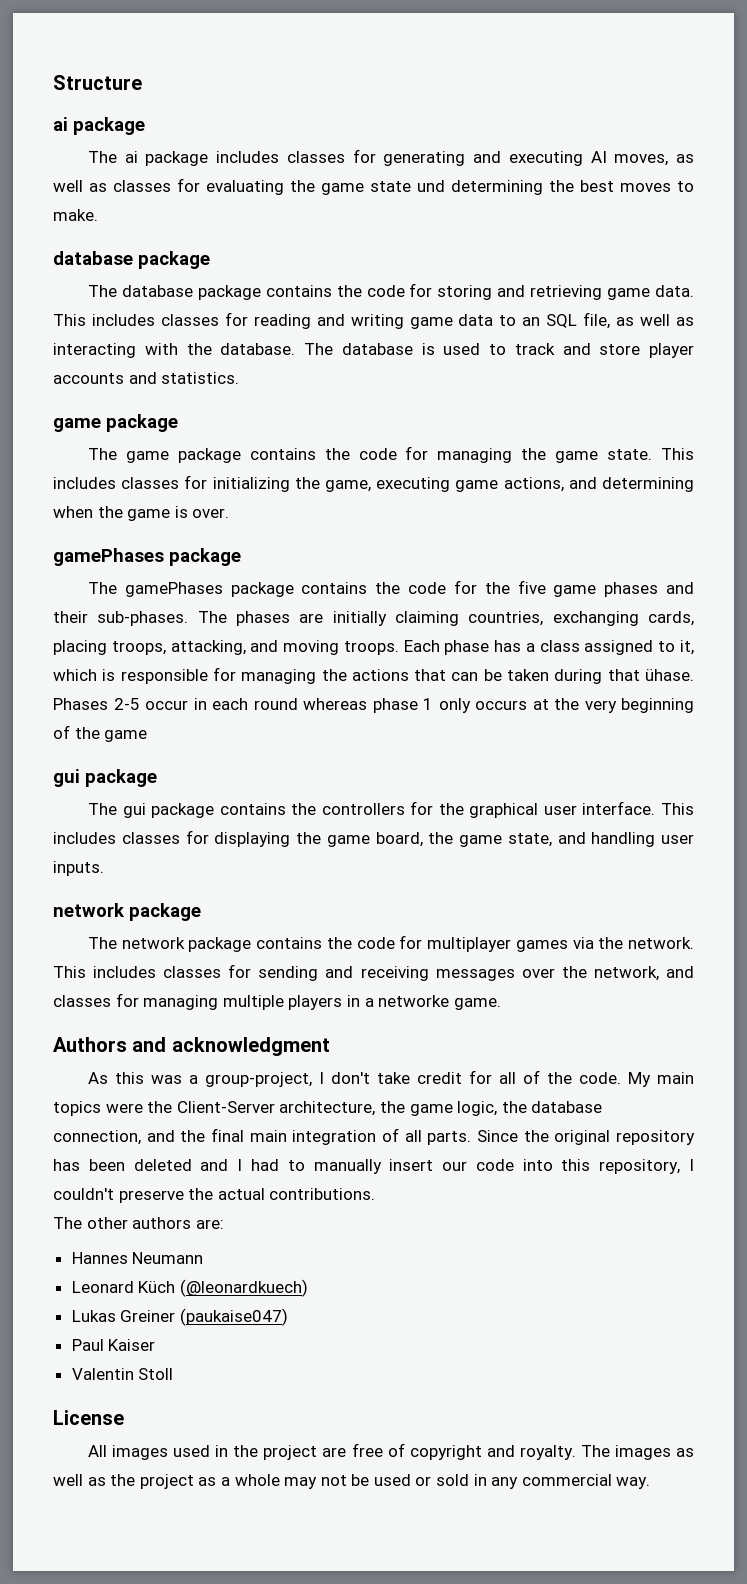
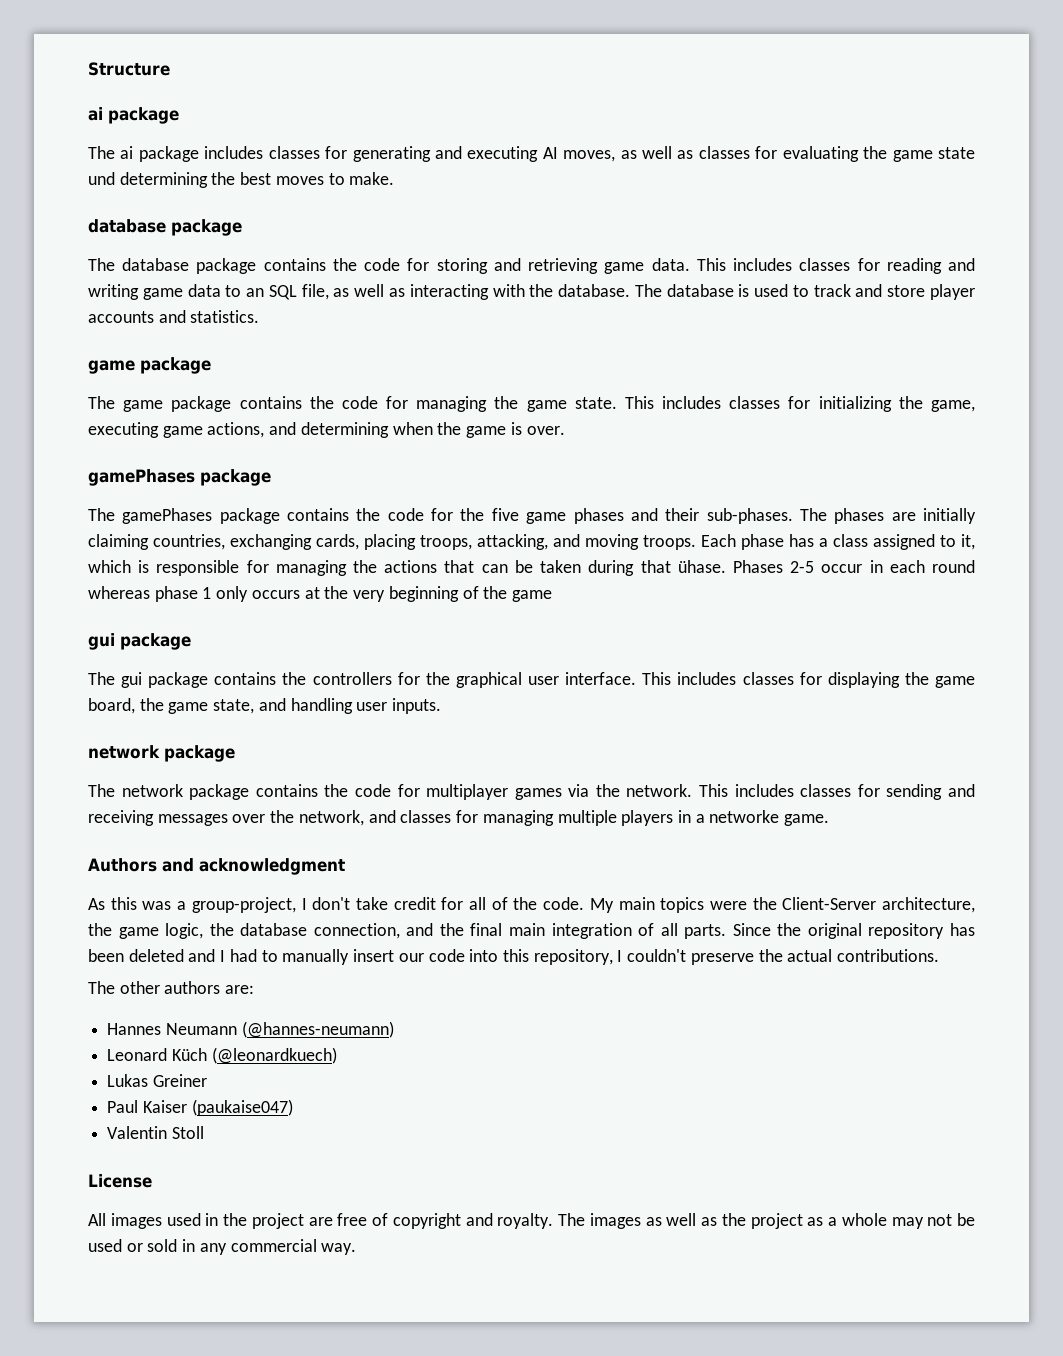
- Hannes Neumann
+ Hannes Neumann (@hannes-neumann)
- Lukas Greiner (paukaise047)
+ Lukas Greiner
- Paul Kaiser
+ Paul Kaiser (paukaise047)

